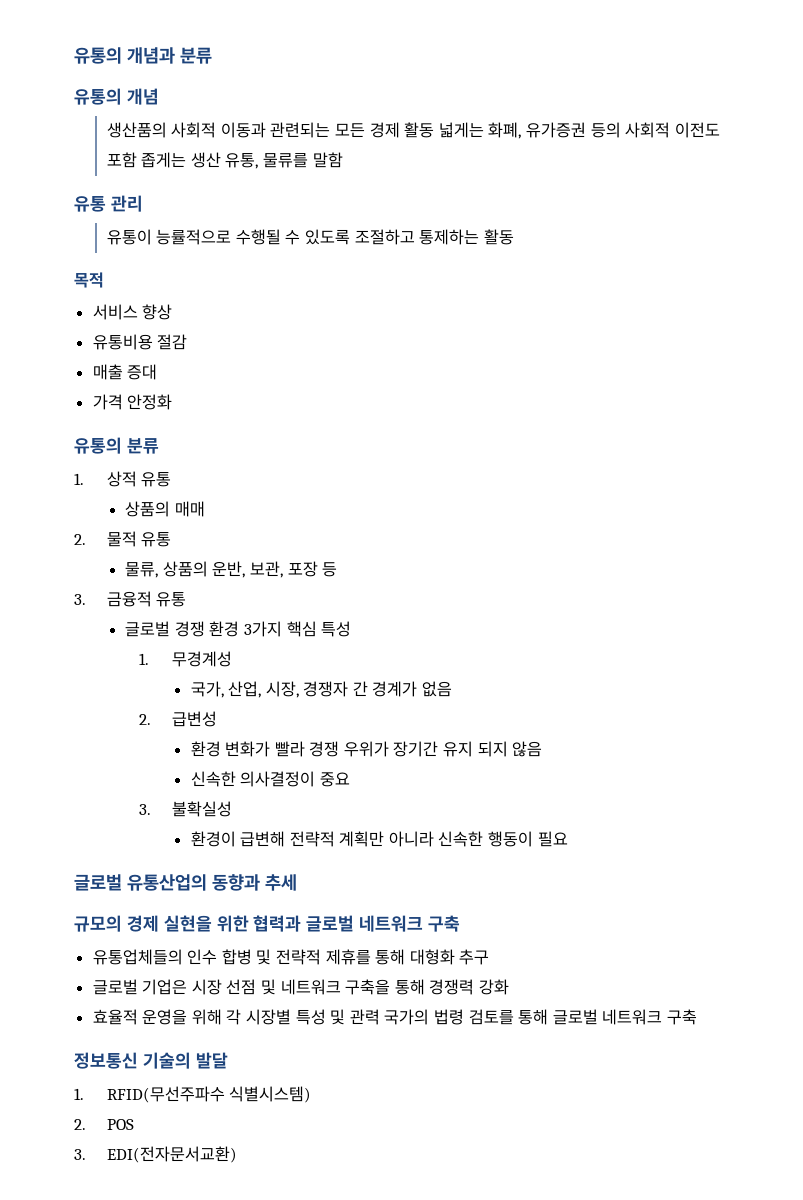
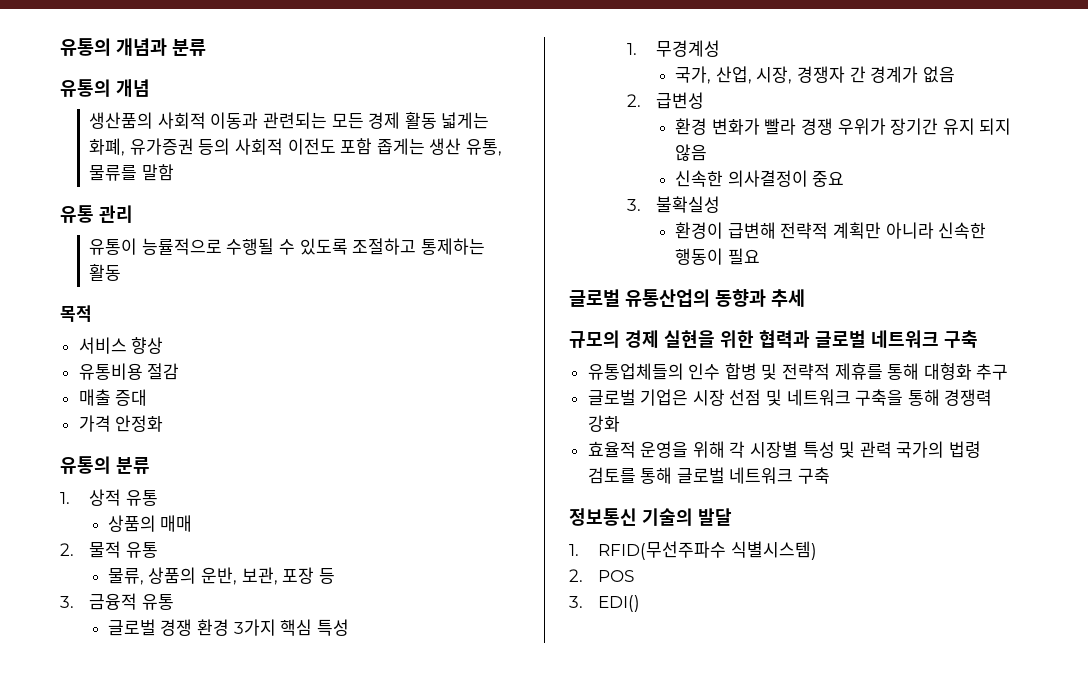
- 3. EDI(전자문서교환)
+ 3. EDI()

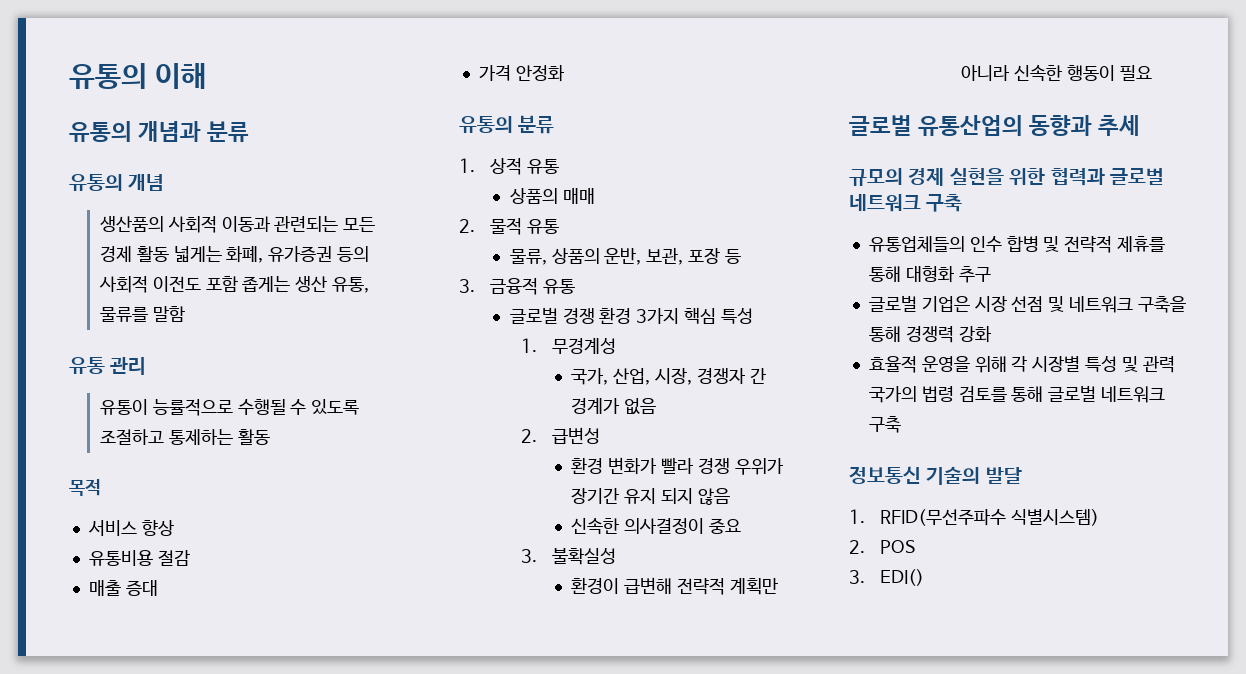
+ 유통의 이해

